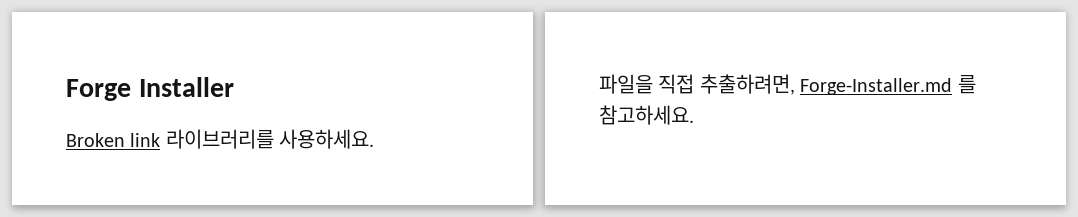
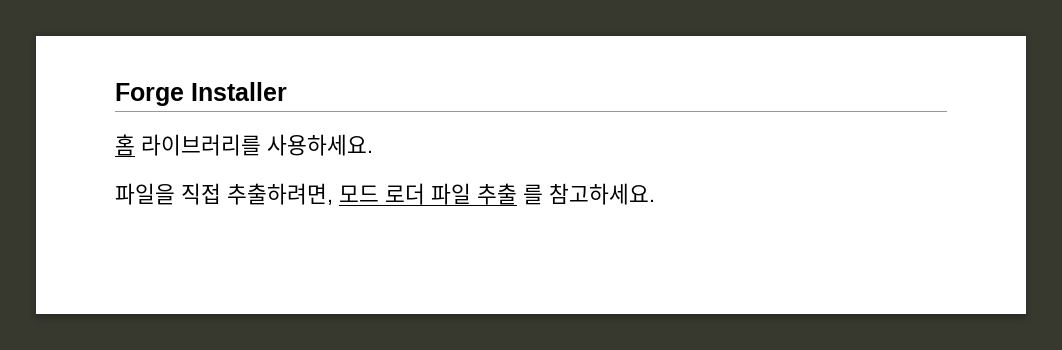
- Broken link 라이브러리를 사용하세요.
+ 홈 라이브러리를 사용하세요.
- 파일을 직접 추출하려면, Forge-Installer.md 를 참고하세요.
+ 파일을 직접 추출하려면, 모드 로더 파일 추출 를 참고하세요.

